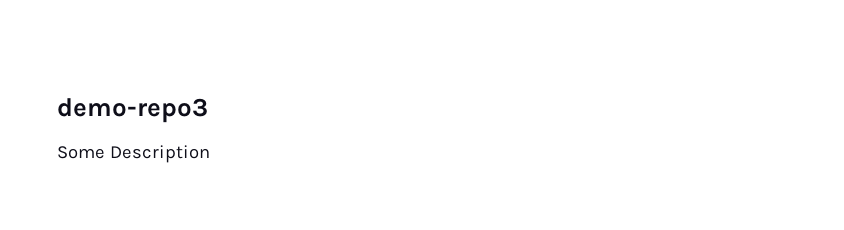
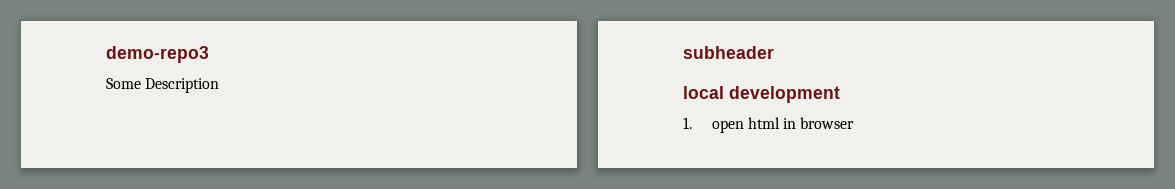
+ subheader
+ local development
+ 1. open html in browser

